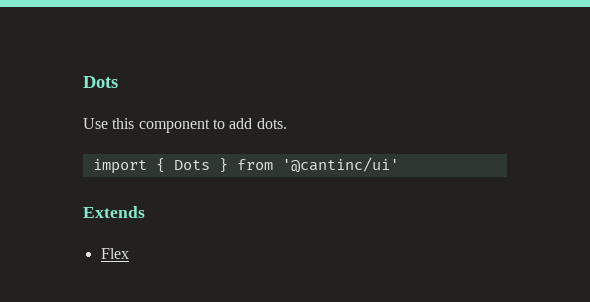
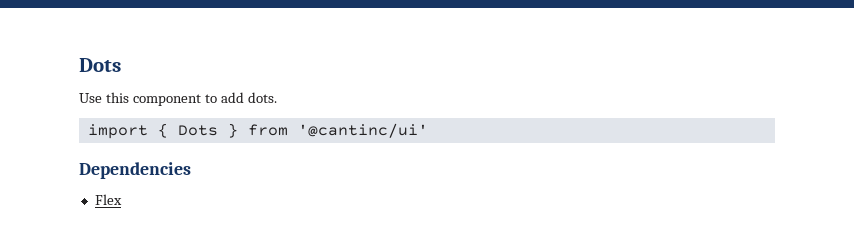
- Extends
+ Dependencies

